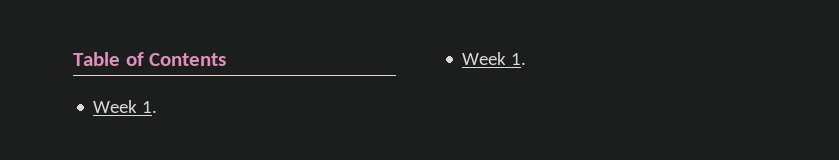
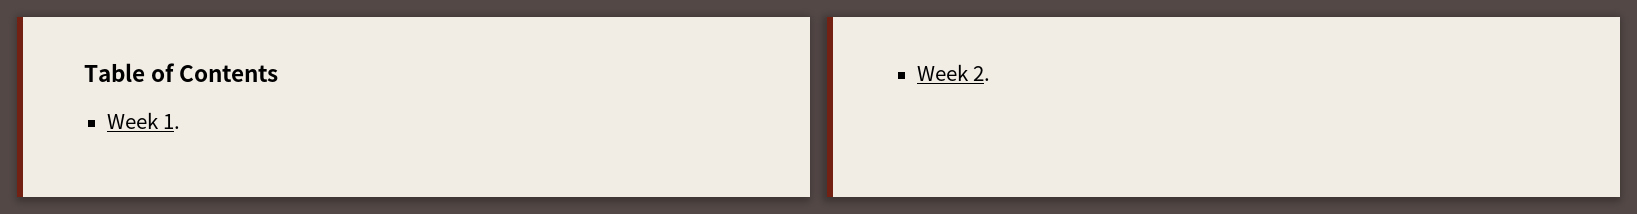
  Table of Contents
  Week 1.
- Week 1.
+ Week 2.

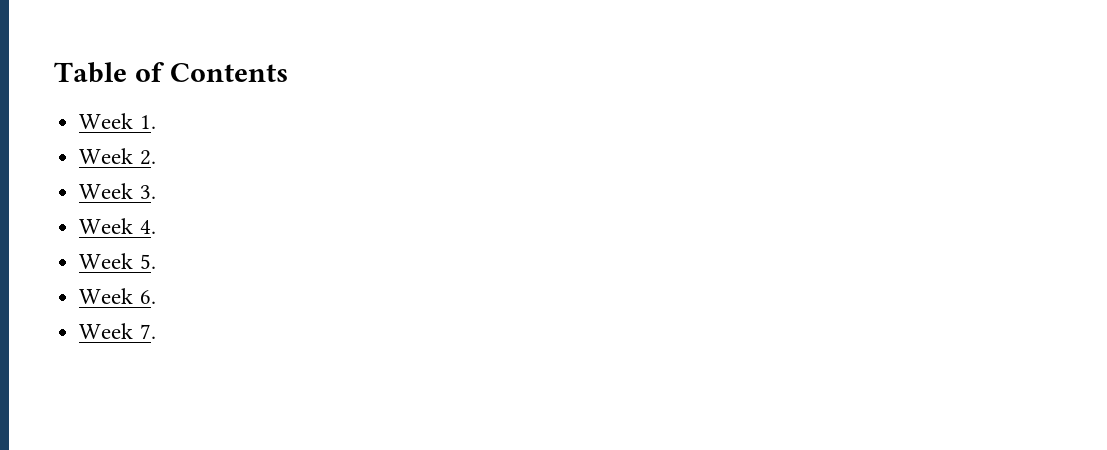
+ Week 3.
+ Week 4.
+ Week 5.
+ Week 6.
+ Week 7.

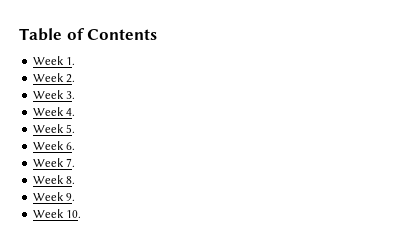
+ Week 8.
+ Week 9.
+ Week 10.

